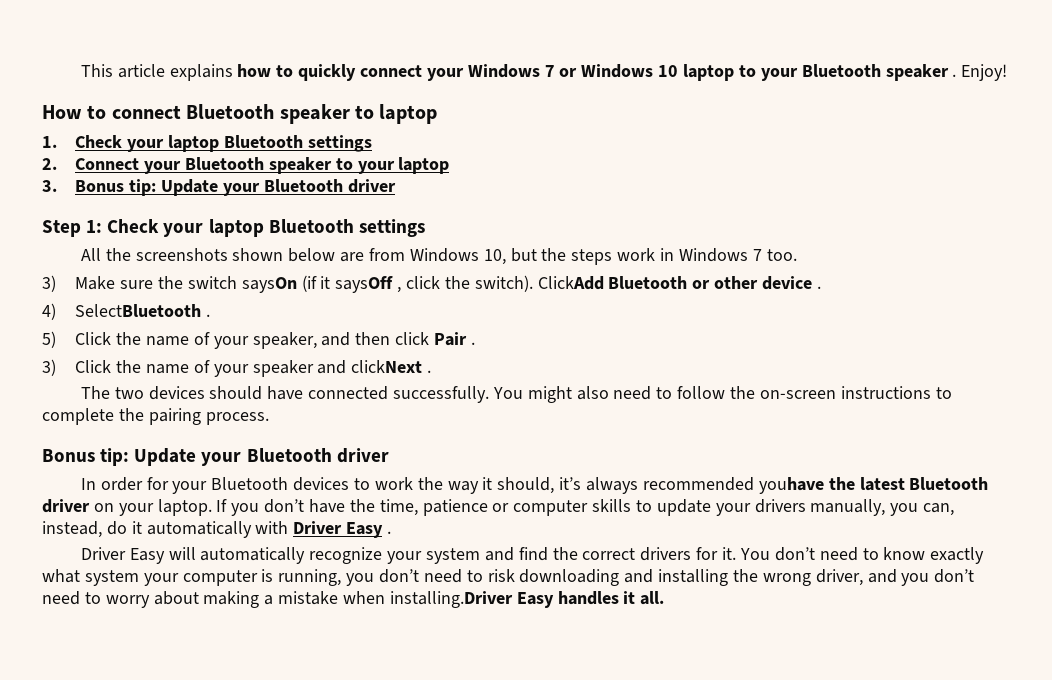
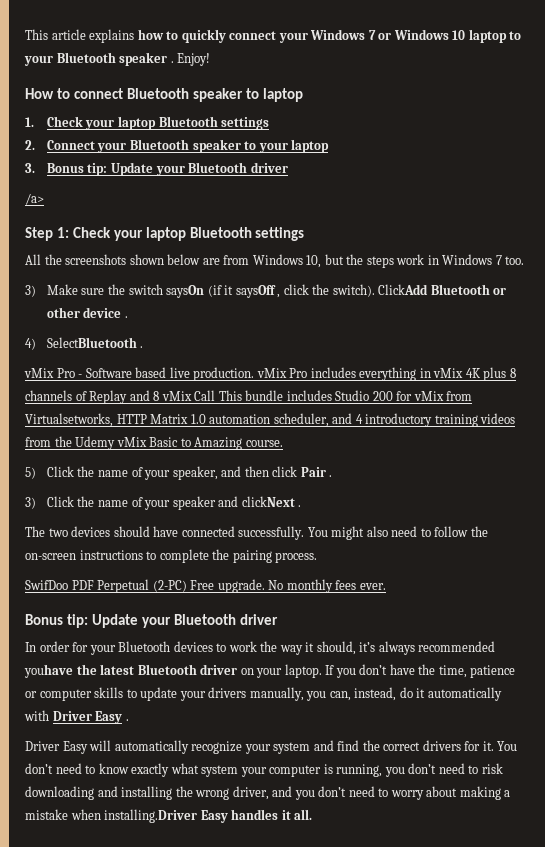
+ /a>
+ vMix Pro - Software based live production. vMix Pro includes everything in vMix 4K plus 8 channels of Replay and 8 vMix Call This bundle includes Studio 200 for vMix from Virtualsetworks, HTTP Matrix 1.0 automation scheduler, and 4 introductory training videos from the Udemy vMix Basic to Amazing course.
+ SwifDoo PDF Perpetual (2-PC) Free upgrade. No monthly fees ever.

